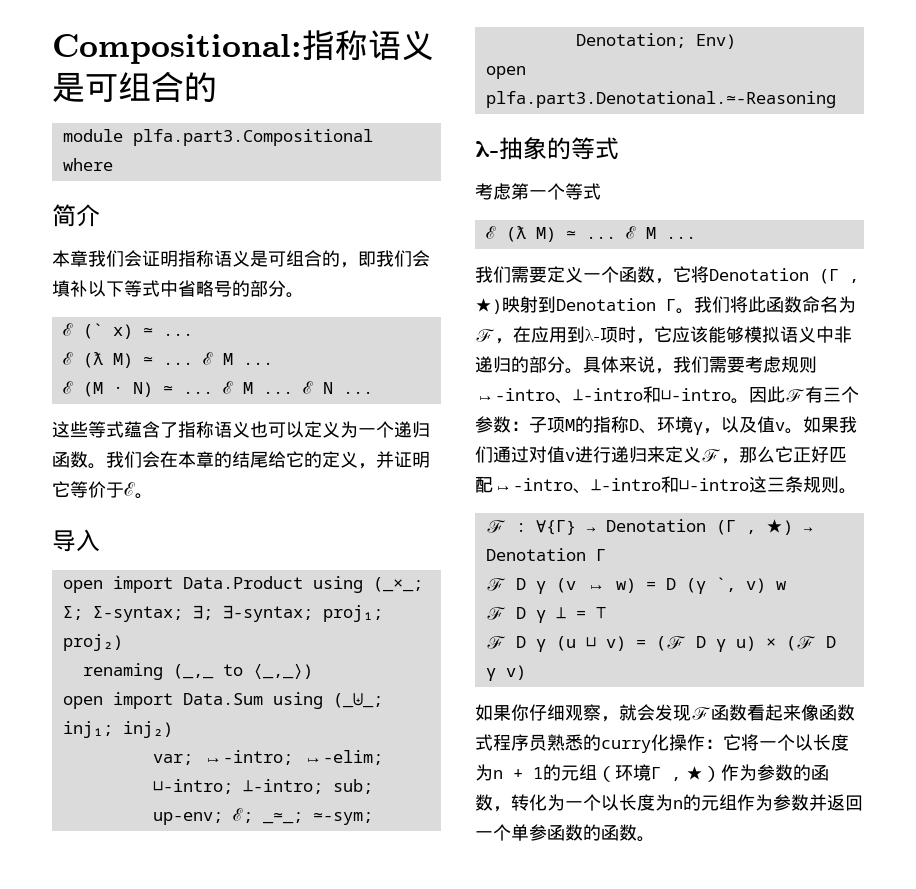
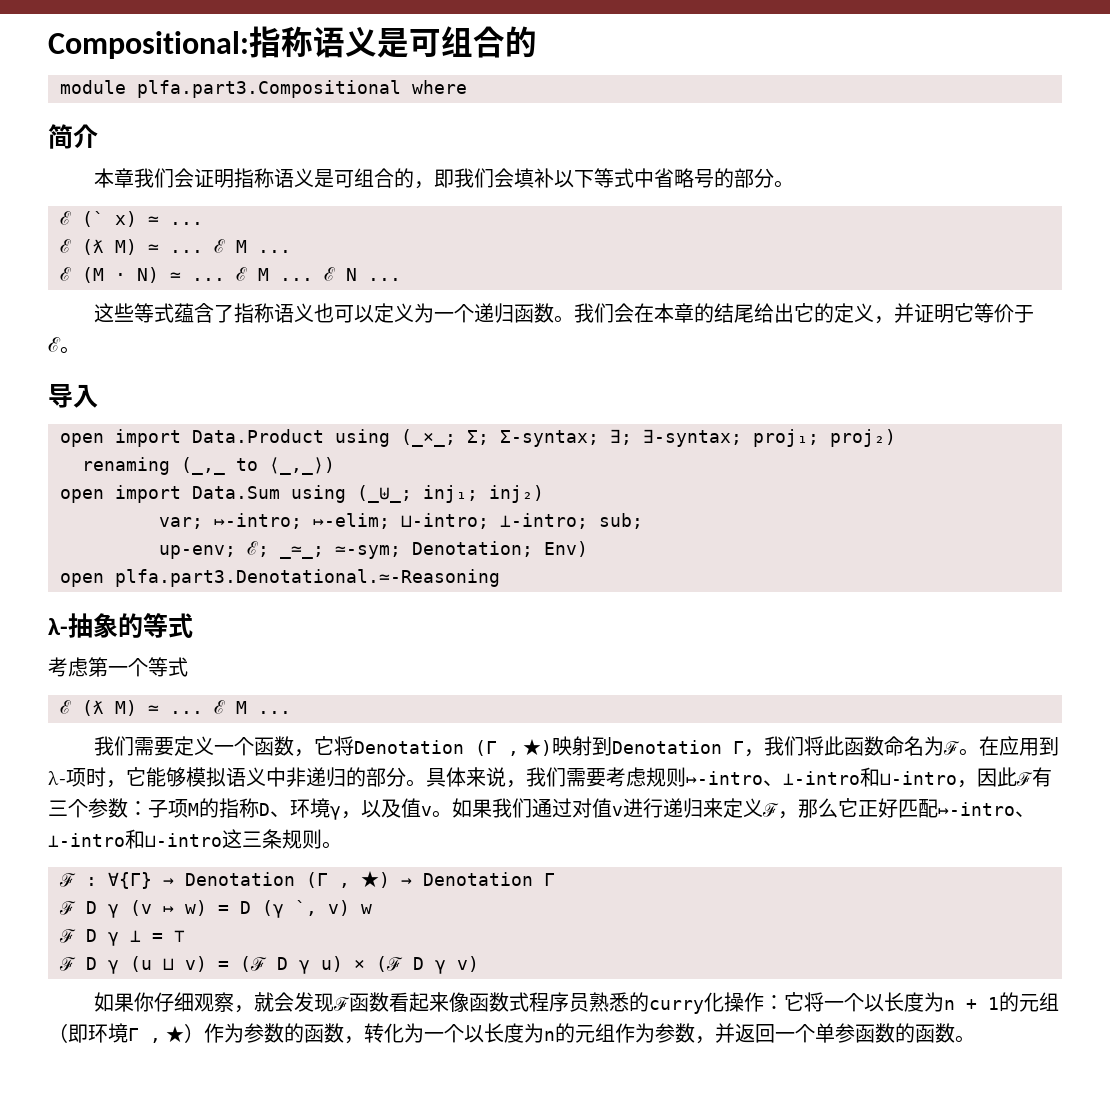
- 我们会在本章的结尾给它的定义，并证明它等价于ℰ。
+ 我们会在本章的结尾给出它的定义，并证明它等价于ℰ。
- 我们需要定义一个函数，它将Denotation (Γ , ★)映射到Denotation Γ。我们将此函数命名为ℱ，在应用到λ-项时，它应该能够模拟语义中非递归的部分。
+ 我们需要定义一个函数，它将Denotation (Γ , ★)映射到Denotation Γ，我们将此函数命名为ℱ。在应用到λ-项时，它能够模拟语义中非递归的部分。
- 具体来说，我们需要考虑规则↦-intro、⊥-intro和⊔-intro。因此ℱ有三个参数：子项M的指称D、环境γ，以及值v。
+ 具体来说，我们需要考虑规则↦-intro、⊥-intro和⊔-intro，因此ℱ有三个参数：子项M的指称D、环境γ，以及值v。
- 如果你仔细观察，就会发现ℱ函数看起来像函数式程序员熟悉的curry化操作：它将一个以长度为n + 1的元组（环境Γ , ★）作为参数的函数，转化为一个以长度为n的元组作为参数并返回一个单参函数的函数。
+ 如果你仔细观察，就会发现ℱ函数看起来像函数式程序员熟悉的curry化操作：它将一个以长度为n + 1的元组（即环境Γ , ★）作为参数的函数，转化为一个以长度为n的元组作为参数，并返回一个单参函数的函数。

